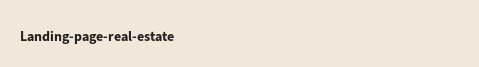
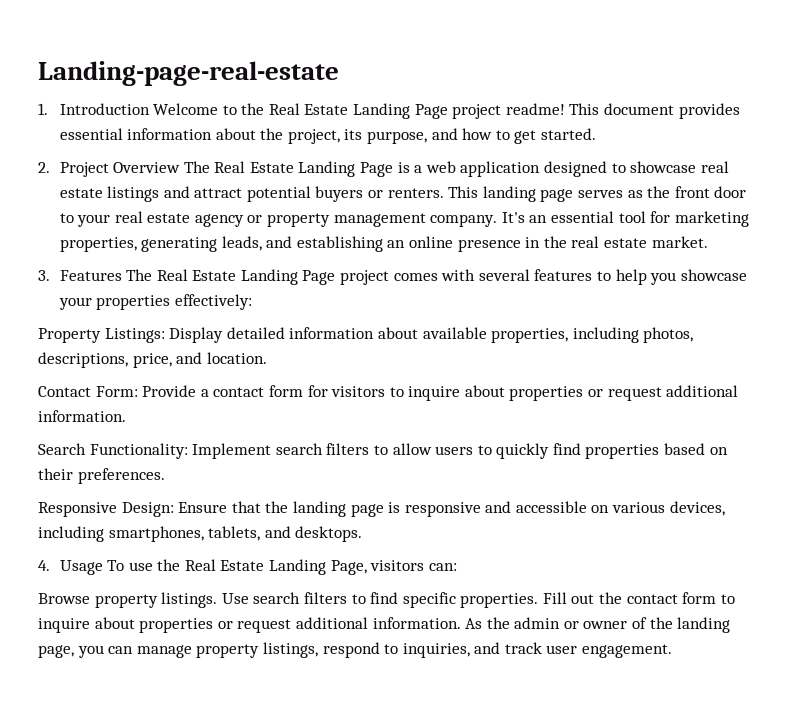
+ 1. Introduction Welcome to the Real Estate Landing Page project readme! This document provides essential information about the project, its purpose, and how to get started.
+ 2. Project Overview The Real Estate Landing Page is a web application designed to showcase real estate listings and attract potential buyers or renters. This landing page serves as the front door to your real estate agency or property management company. It's an essential tool for marketing properties, generating leads, and establishing an online presence in the real estate market.
+ 3. Features The Real Estate Landing Page project comes with several features to help you showcase your properties effectively:
+ Property Listings: Display detailed information about available properties, including photos, descriptions, price, and location.
+ Contact Form: Provide a contact form for visitors to inquire about properties or request additional information.
+ Search Functionality: Implement search filters to allow users to quickly find properties based on their preferences.
+ Responsive Design: Ensure that the landing page is responsive and accessible on various devices, including smartphones, tablets, and desktops.
+ 4. Usage To use the Real Estate Landing Page, visitors can:
+ Browse property listings. Use search filters to find specific properties. Fill out the contact form to inquire about properties or request additional information. As the admin or owner of the landing page, you can manage property listings, respond to inquiries, and track user engagement.

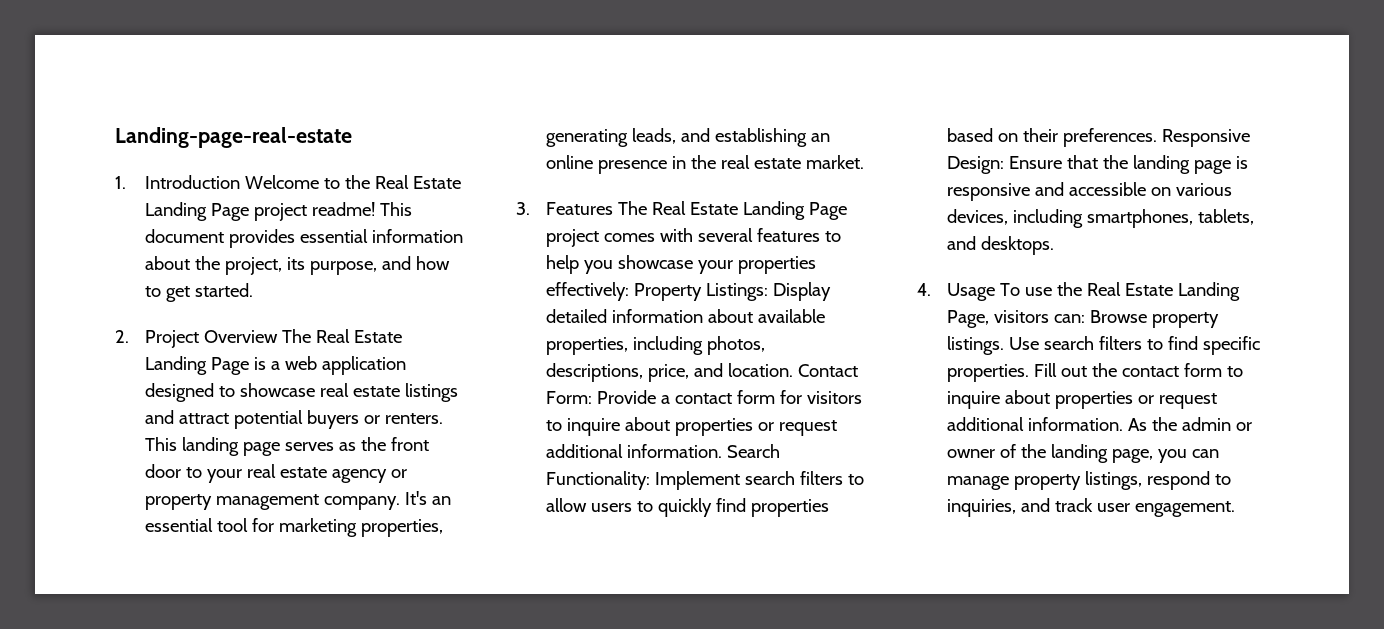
- 3. Features The Real Estate Landing Page project comes with several features to help you showcase your properties effectively:
- Property Listings:
+ 3. Features The Real Estate Landing Page project comes with several features to help you showcase your properties effectively: Property Listings:
- Display detailed information about available properties, including photos, descriptions, price, and location.
- Contact Form:
+ Display detailed information about available properties, including photos, descriptions, price, and location. Contact Form:
- Provide a contact form for visitors to inquire about properties or request additional information.
- Search Functionality:
+ Provide a contact form for visitors to inquire about properties or request additional information. Search Functionality:
- Implement search filters to allow users to quickly find properties based on their preferences.
- Responsive Design:
+ Implement search filters to allow users to quickly find properties based on their preferences. Responsive Design:
- 4. Usage To use the Real Estate Landing Page, visitors can:
- Browse property listings.
+ 4. Usage To use the Real Estate Landing Page, visitors can: Browse property listings.

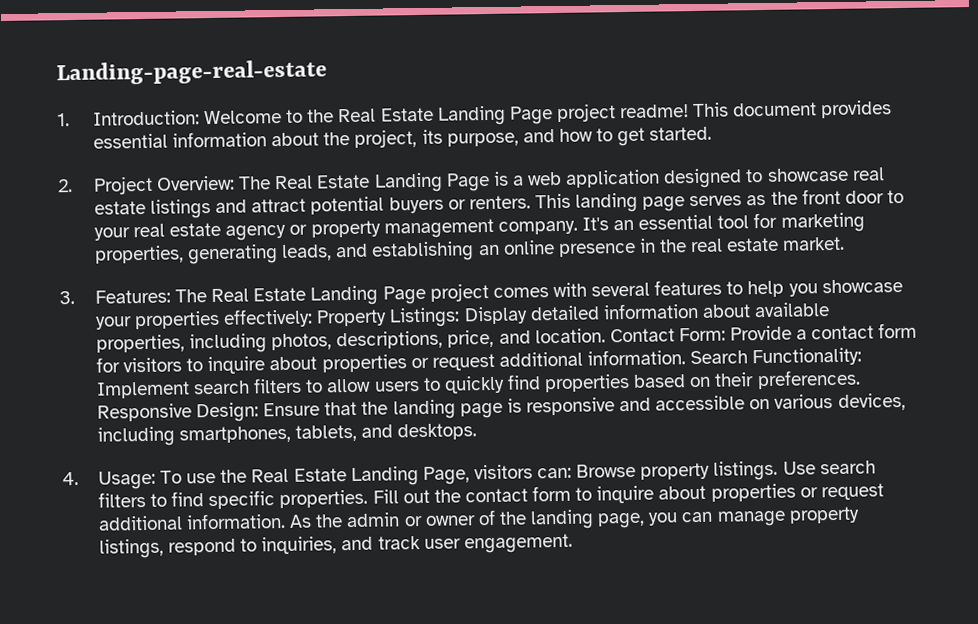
- 1. Introduction Welcome to the Real Estate Landing Page project readme!
+ 1. Introduction: Welcome to the Real Estate Landing Page project readme!
- 2. Project Overview The Real Estate Landing Page is a web application designed to showcase real estate listings and attract potential buyers or renters.
+ 2. Project Overview: The Real Estate Landing Page is a web application designed to showcase real estate listings and attract potential buyers or renters.
- 3. Features The Real Estate Landing Page project comes with several features to help you showcase your properties effectively: Property Listings: Display detailed information about available properties, including photos, descriptions, price, and location.
+ 3. Features: The Real Estate Landing Page project comes with several features to help you showcase your properties effectively: Property Listings: Display detailed information about available properties, including photos, descriptions, price, and location.
- 4. Usage To use the Real Estate Landing Page, visitors can: Browse property listings.
+ 4. Usage: To use the Real Estate Landing Page, visitors can: Browse property listings.

